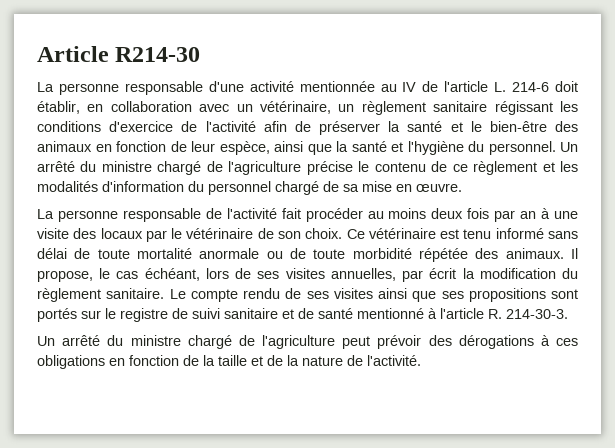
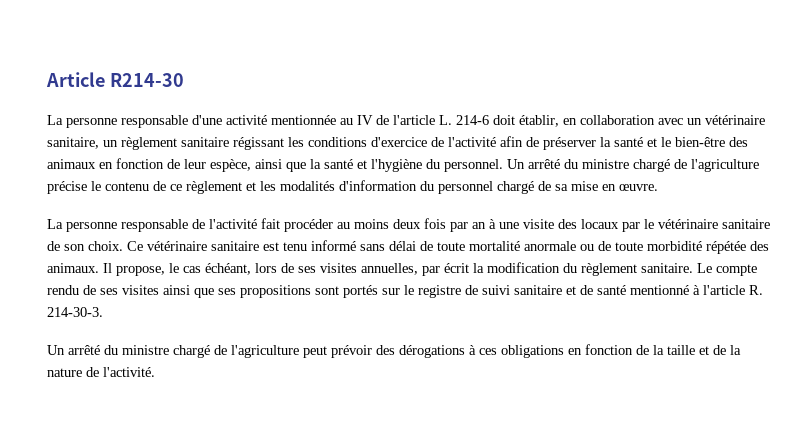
- La personne responsable d'une activité mentionnée au IV de l'article L. 214-6 doit établir, en collaboration avec un vétérinaire, un règlement sanitaire régissant les conditions d'exercice de l'activité afin de préserver la santé et le bien-être des animaux en fonction de leur espèce, ainsi que la santé et l'hygiène du personnel.
+ La personne responsable d'une activité mentionnée au IV de l'article L. 214-6 doit établir, en collaboration avec un vétérinaire sanitaire, un règlement sanitaire régissant les conditions d'exercice de l'activité afin de préserver la santé et le bien-être des animaux en fonction de leur espèce, ainsi que la santé et l'hygiène du personnel.
- La personne responsable de l'activité fait procéder au moins deux fois par an à une visite des locaux par le vétérinaire de son choix.
+ La personne responsable de l'activité fait procéder au moins deux fois par an à une visite des locaux par le vétérinaire sanitaire de son choix.
- Ce vétérinaire est tenu informé sans délai de toute mortalité anormale ou de toute morbidité répétée des animaux.
+ Ce vétérinaire sanitaire est tenu informé sans délai de toute mortalité anormale ou de toute morbidité répétée des animaux.

